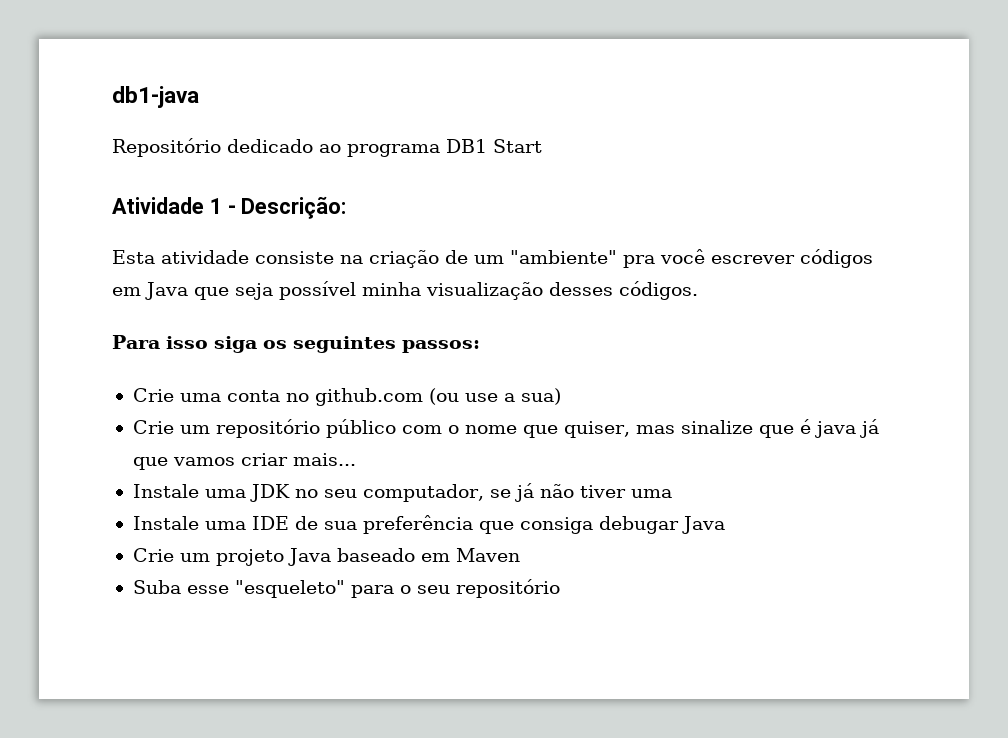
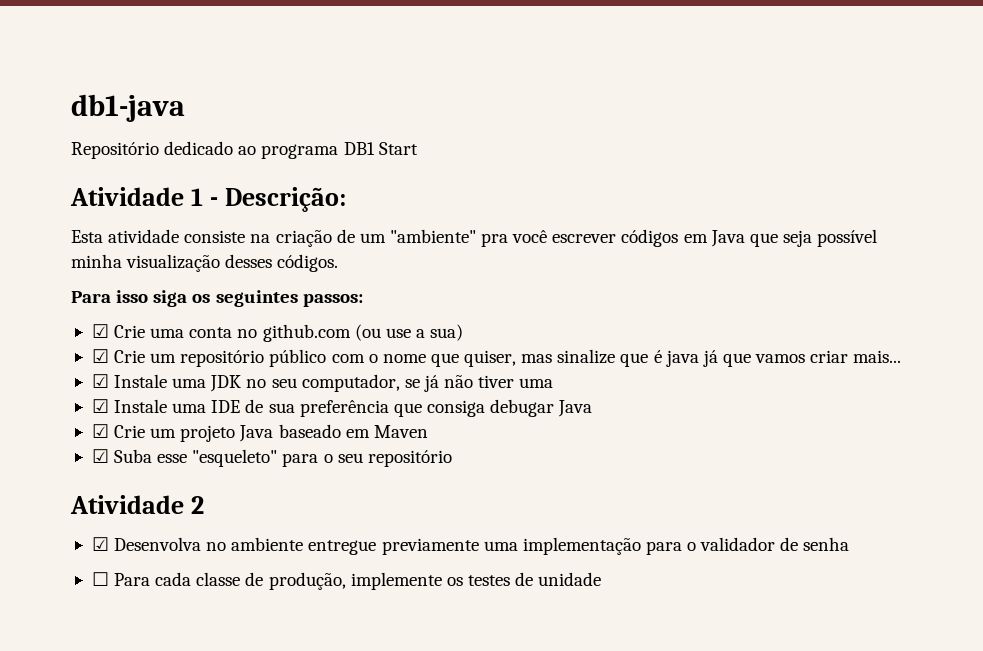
- Crie uma conta no github.com (ou use a sua)
+ ☑ Crie uma conta no github.com (ou use a sua)
- Crie um repositório público com o nome que quiser, mas sinalize que é java já que vamos criar mais...
+ ☑ Crie um repositório público com o nome que quiser, mas sinalize que é java já que vamos criar mais...
- Instale uma JDK no seu computador, se já não tiver uma
+ ☑ Instale uma JDK no seu computador, se já não tiver uma
- Instale uma IDE de sua preferência que consiga debugar Java
+ ☑ Instale uma IDE de sua preferência que consiga debugar Java
- Crie um projeto Java baseado em Maven
+ ☑ Crie um projeto Java baseado em Maven
- Suba esse "esqueleto" para o seu repositório
+ ☑ Suba esse "esqueleto" para o seu repositório
+ Atividade 2
+ ☑ Desenvolva no ambiente entregue previamente uma implementação para o validador de senha
+ ☐ Para cada classe de produção, implemente os testes de unidade

